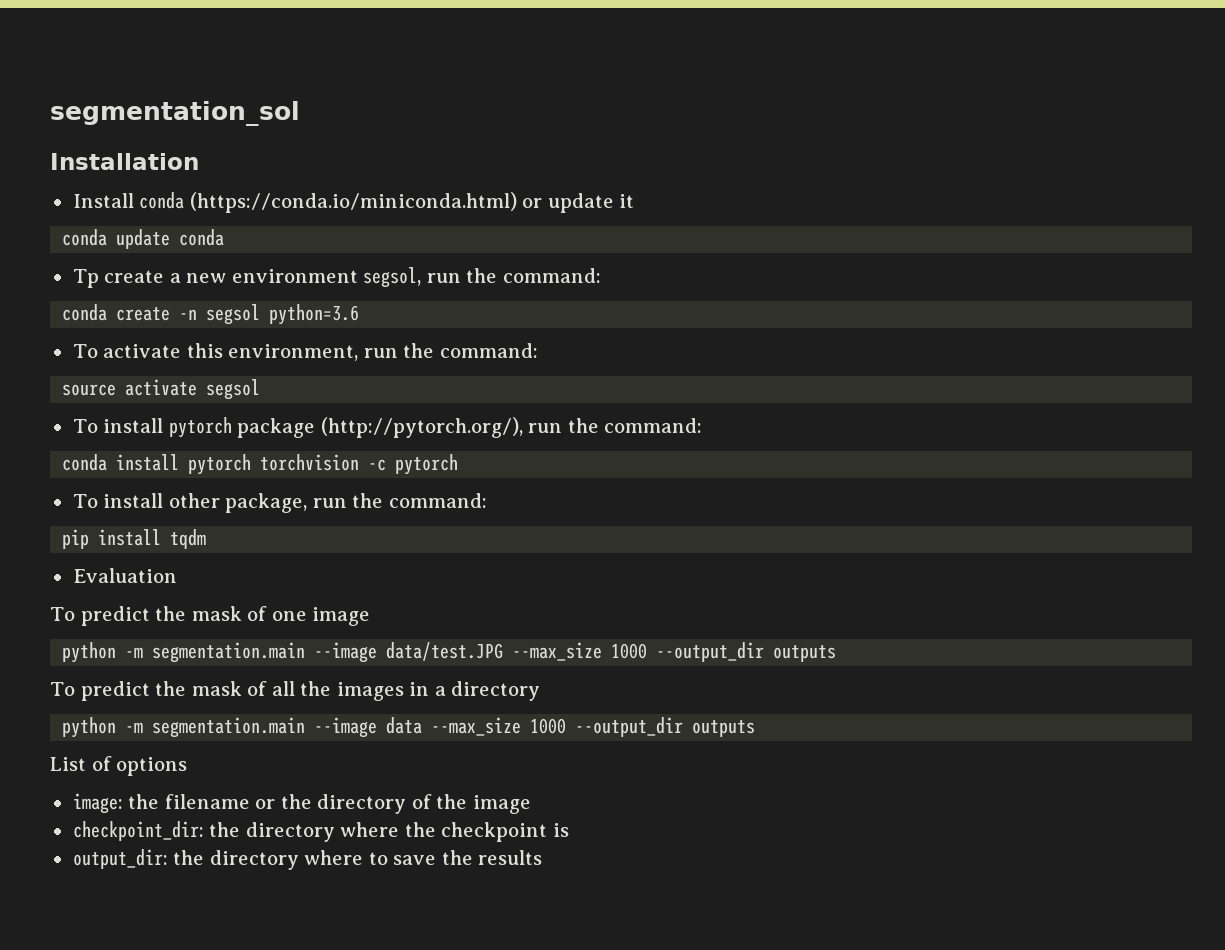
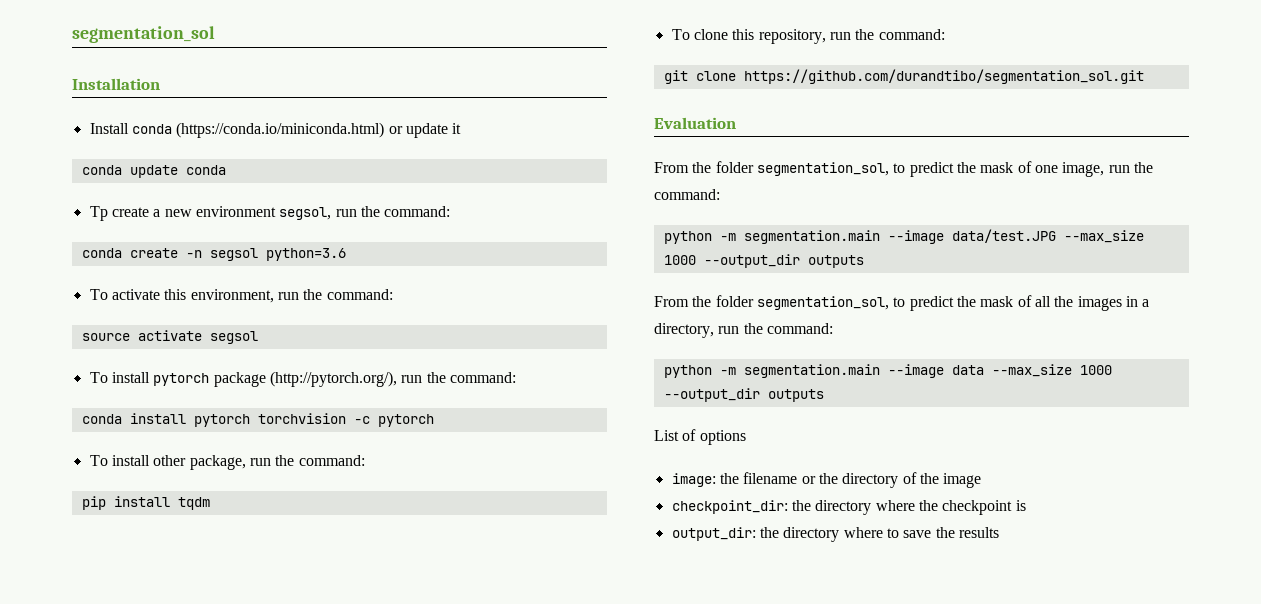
+ To clone this repository, run the command:
+ git clone https://github.com/durandtibo/segmentation_sol.git
  Evaluation
- To predict the mask of one image
+ From the folder segmentation_sol, to predict the mask of one image, run the command:
- To predict the mask of all the images in a directory
+ From the folder segmentation_sol, to predict the mask of all the images in a directory, run the command:

